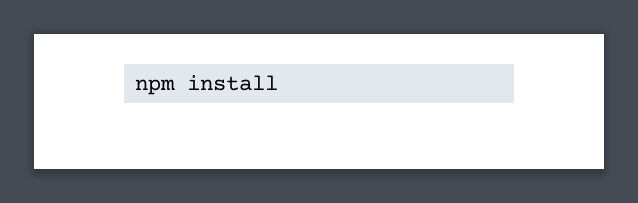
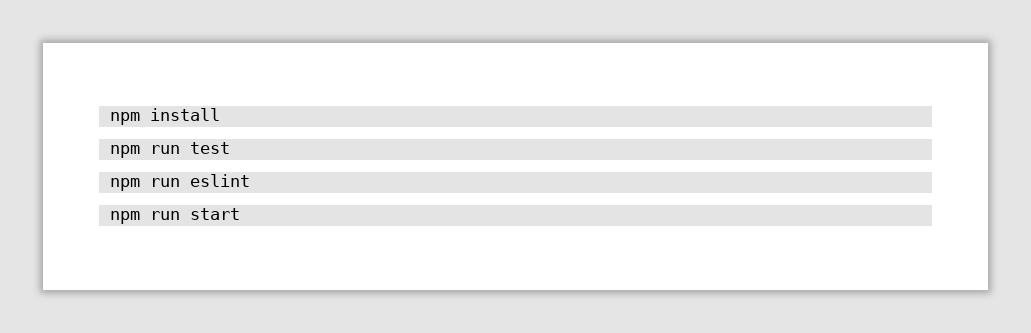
+ npm run test
+ npm run eslint
+ npm run start

